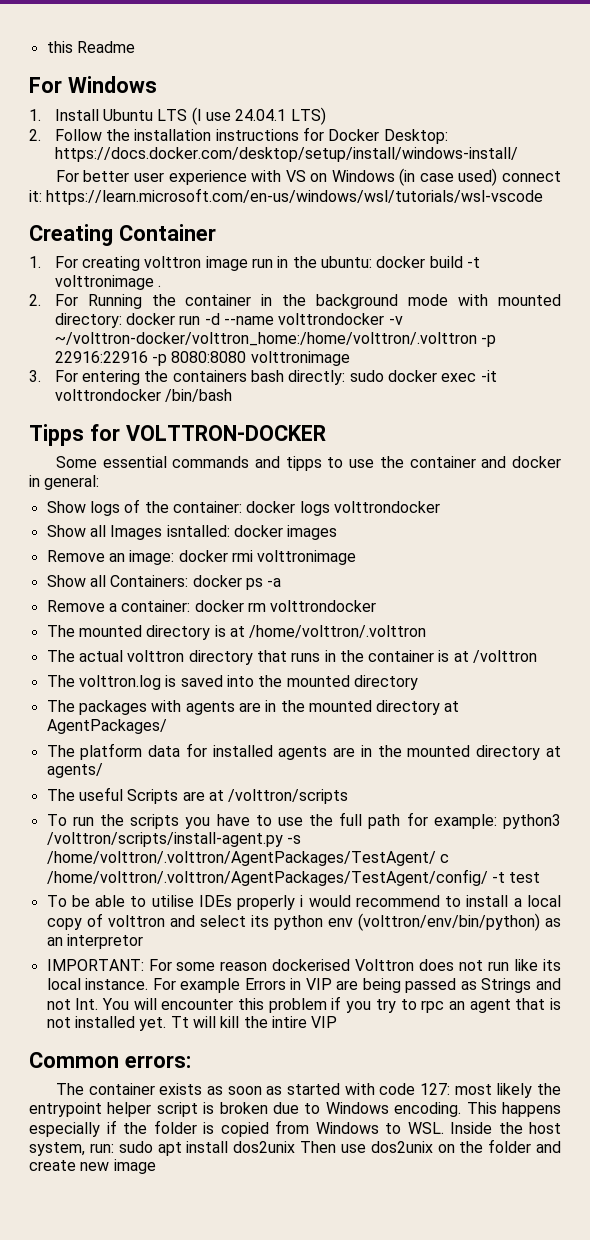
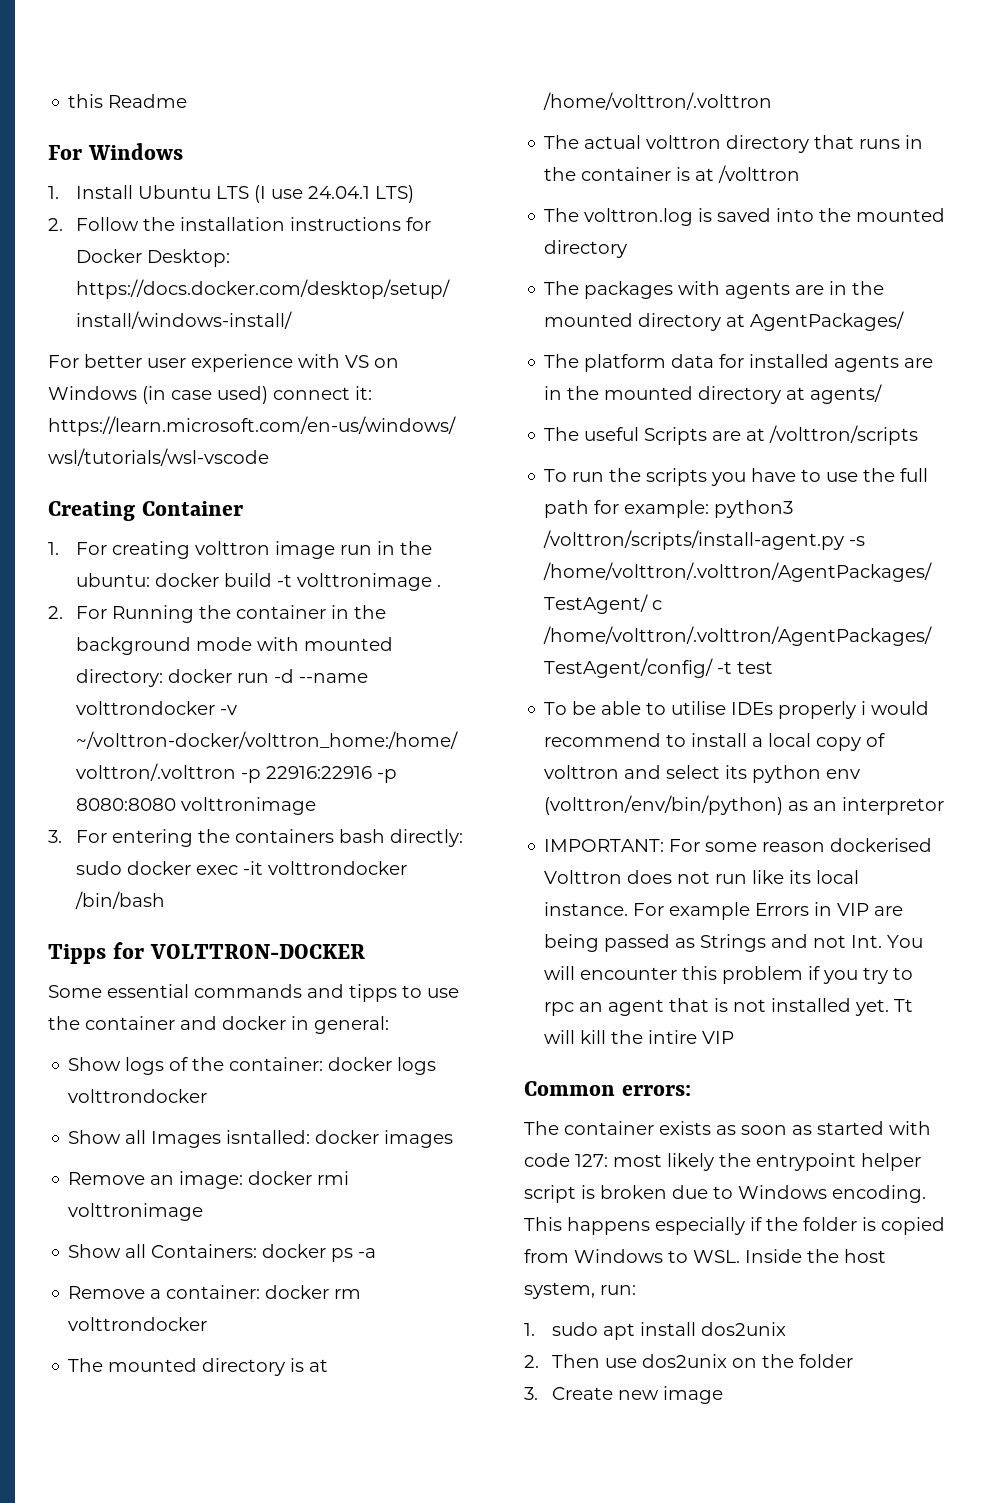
- This happens especially if the folder is copied from Windows to WSL. Inside the host system, run: sudo apt install dos2unix Then use dos2unix on the folder and create new image
+ This happens especially if the folder is copied from Windows to WSL. Inside the host system, run:
+ 1. sudo apt install dos2unix
+ 2. Then use dos2unix on the folder
+ 3. Create new image

